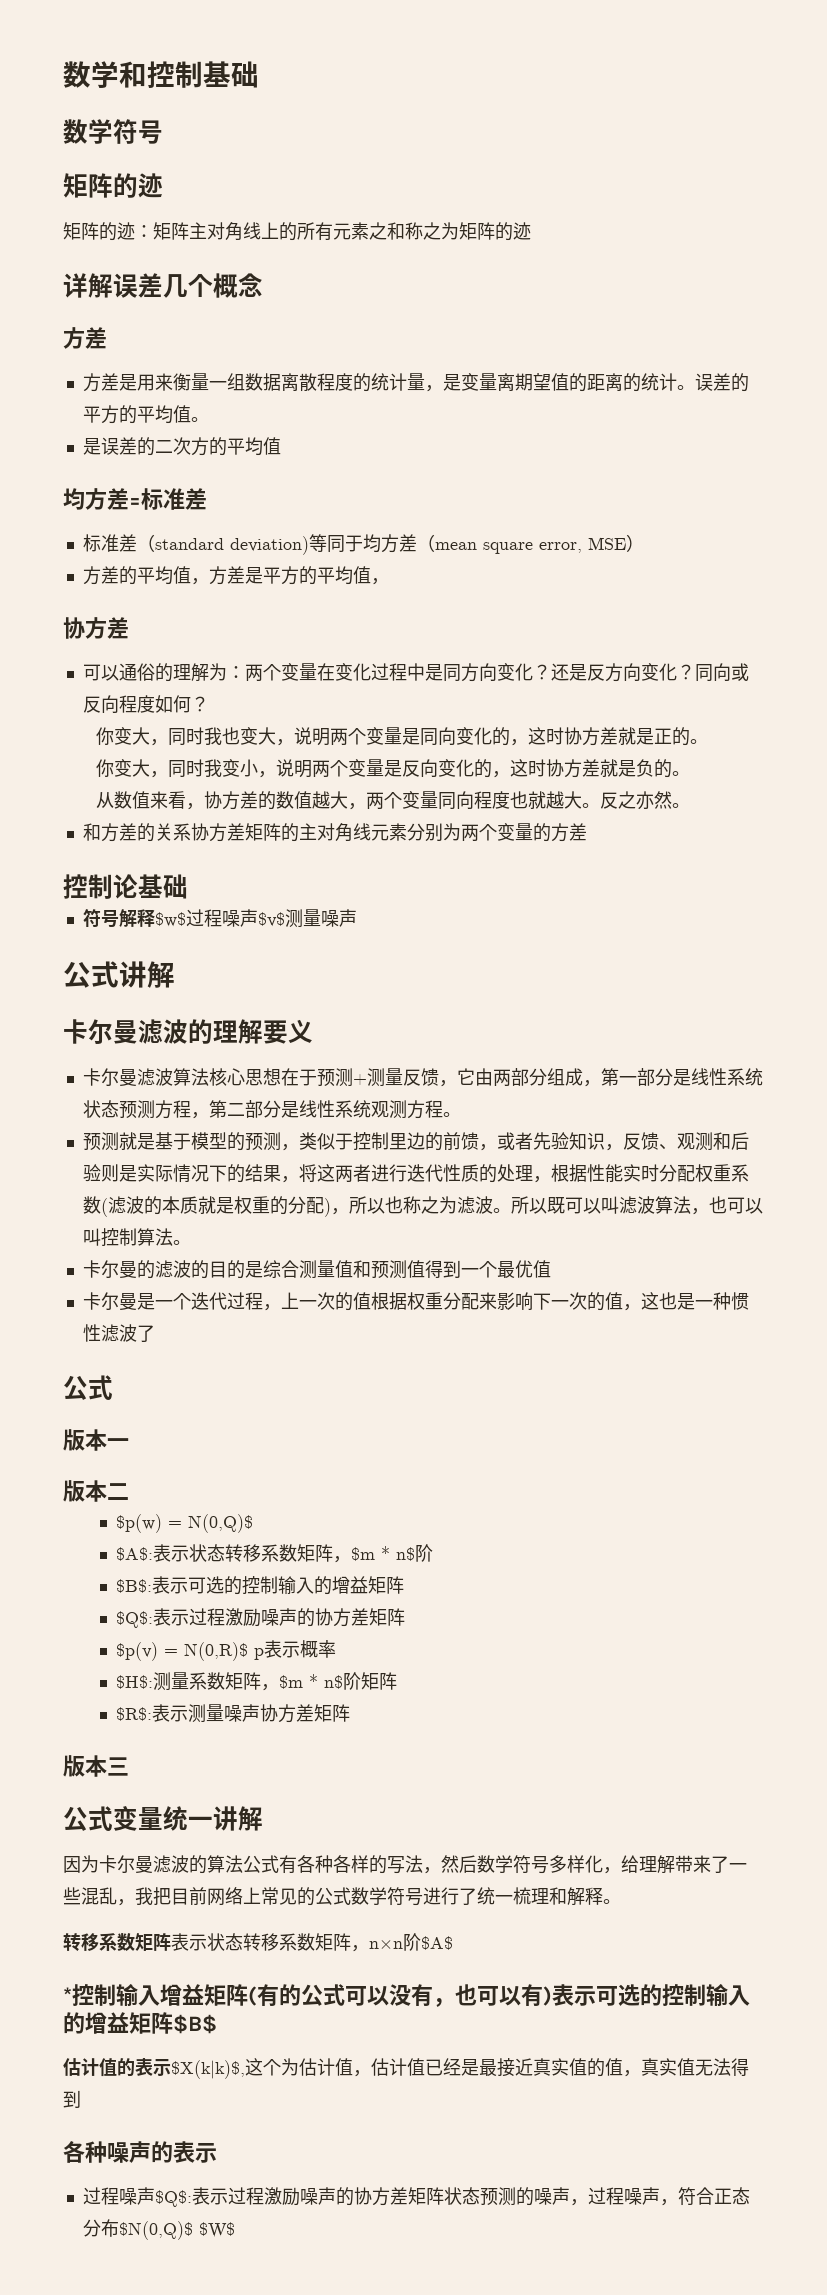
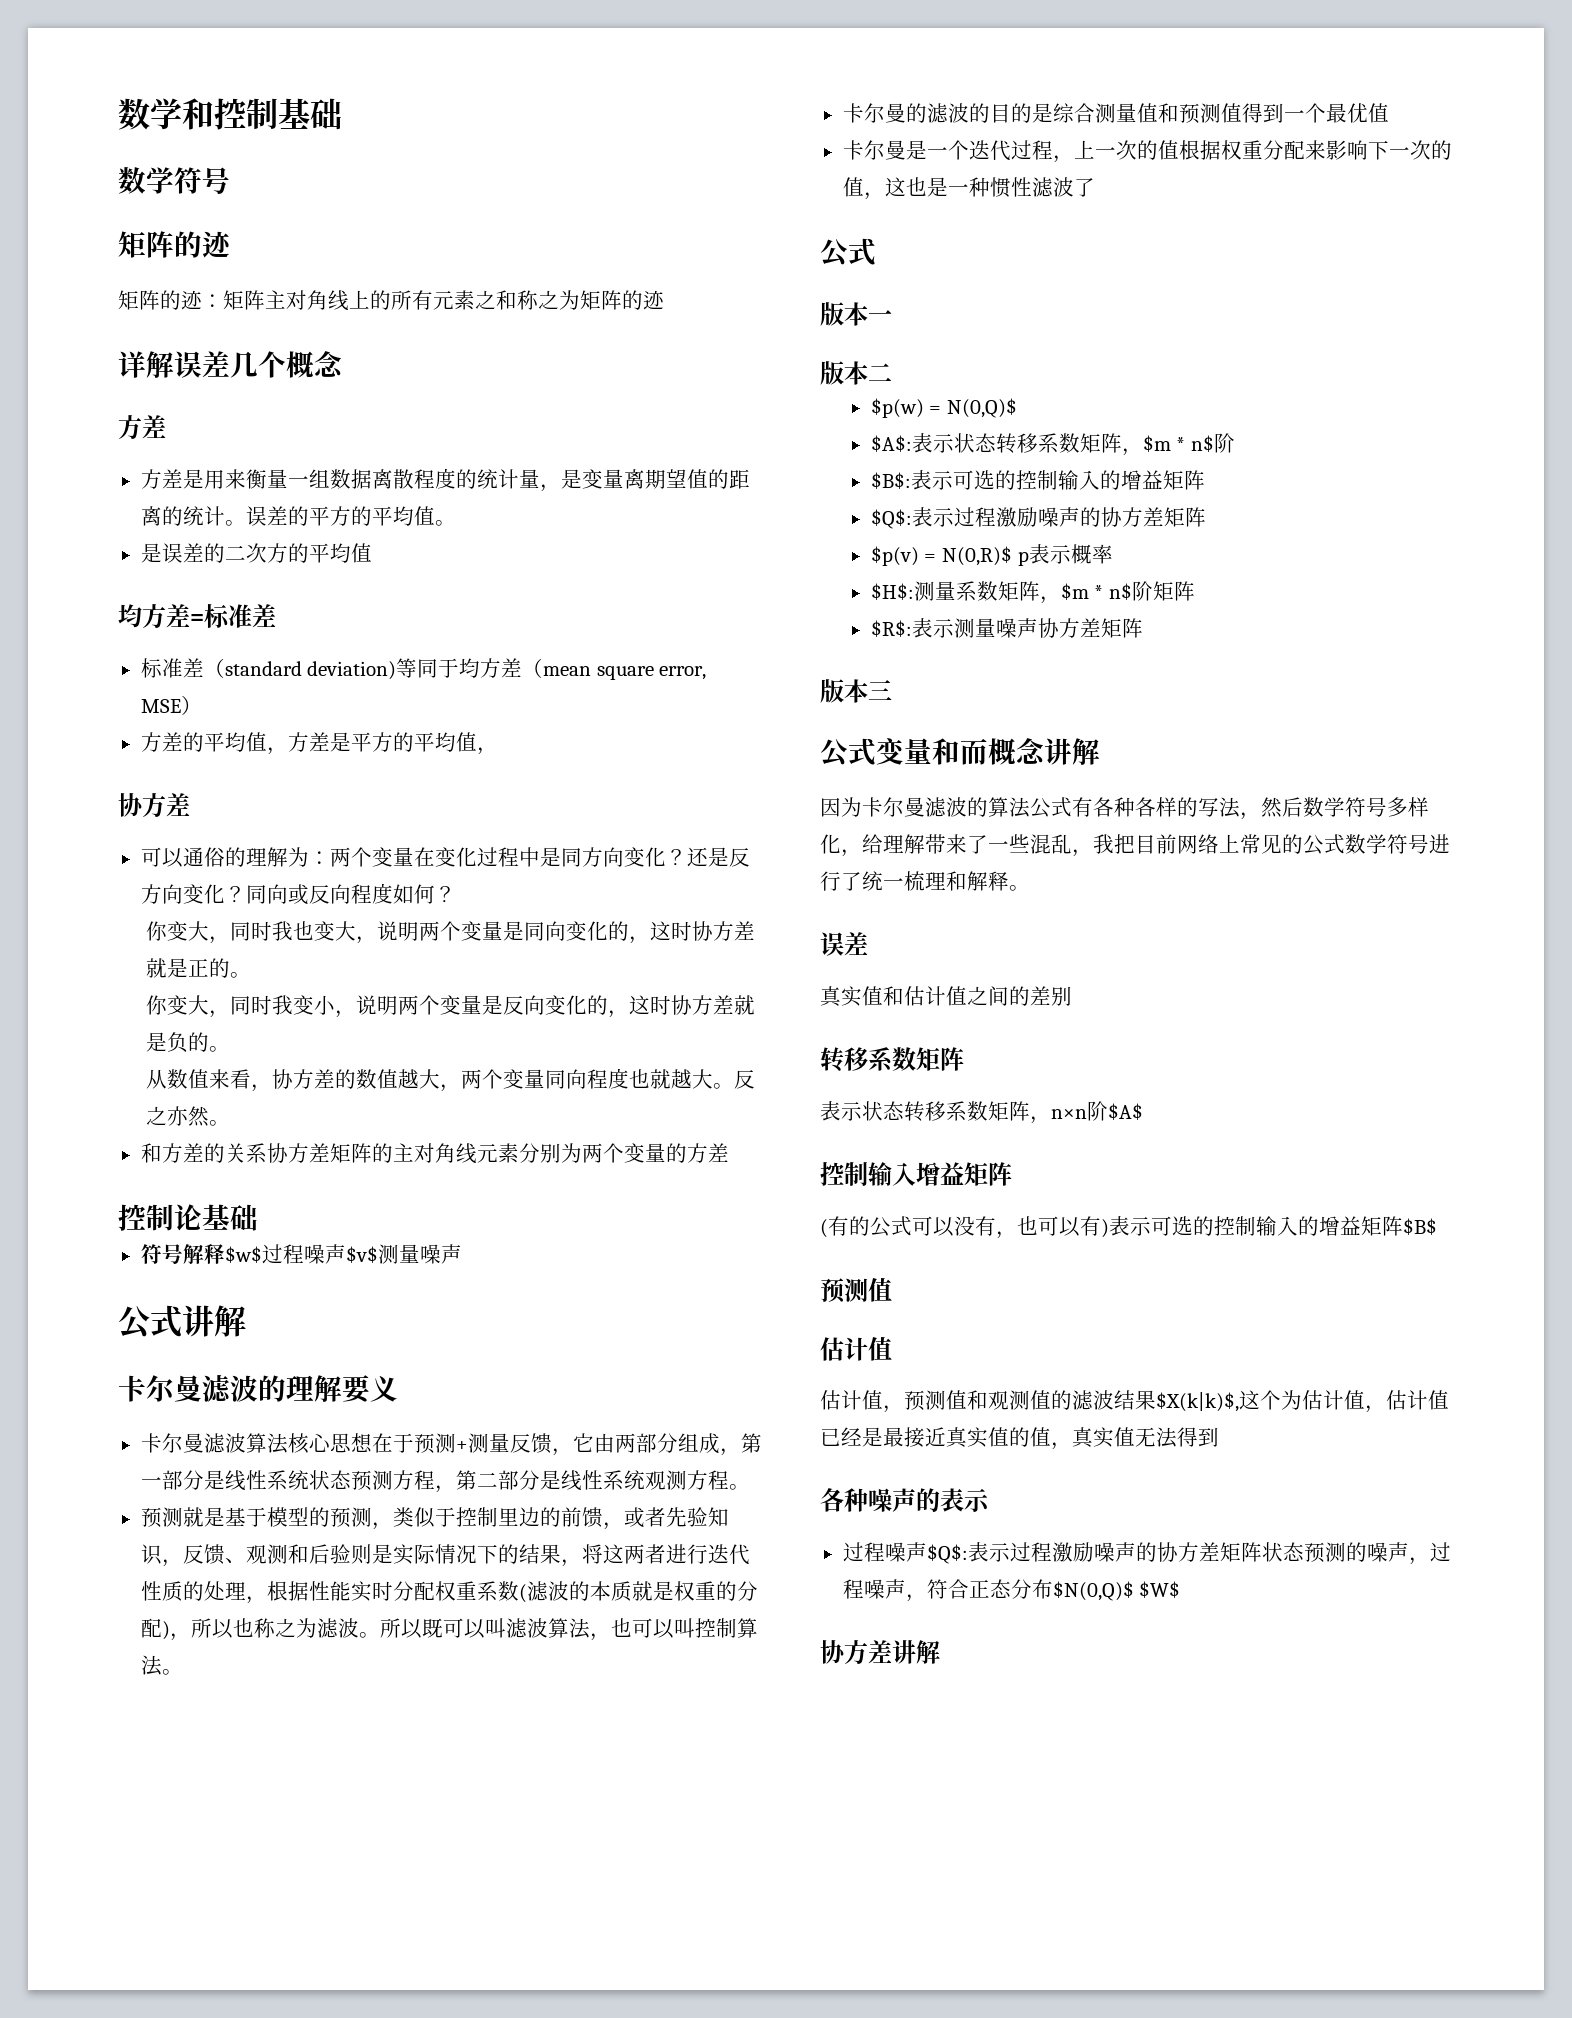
- 公式变量统一讲解
+ 公式变量和而概念讲解
  因为卡尔曼滤波的算法公式有各种各样的写法，然后数学符号多样化，给理解带来了一些混乱，我把目前网络上常见的公式数学符号进行了统一梳理和解释。
- 转移系数矩阵表示状态转移系数矩阵，n×n阶$A$
+ 误差
+ 真实值和估计值之间的差别
+ 转移系数矩阵
+ 表示状态转移系数矩阵，n×n阶$A$
- *控制输入增益矩阵(有的公式可以没有，也可以有)表示可选的控制输入的增益矩阵$B$
- 估计值的表示$X(k|k)$,这个为估计值，估计值已经是最接近真实值的值，真实值无法得到
+ 控制输入增益矩阵
+ (有的公式可以没有，也可以有)表示可选的控制输入的增益矩阵$B$
+ 预测值
+ 估计值
+ 估计值，预测值和观测值的滤波结果$X(k|k)$,这个为估计值，估计值已经是最接近真实值的值，真实值无法得到
+ 协方差讲解

